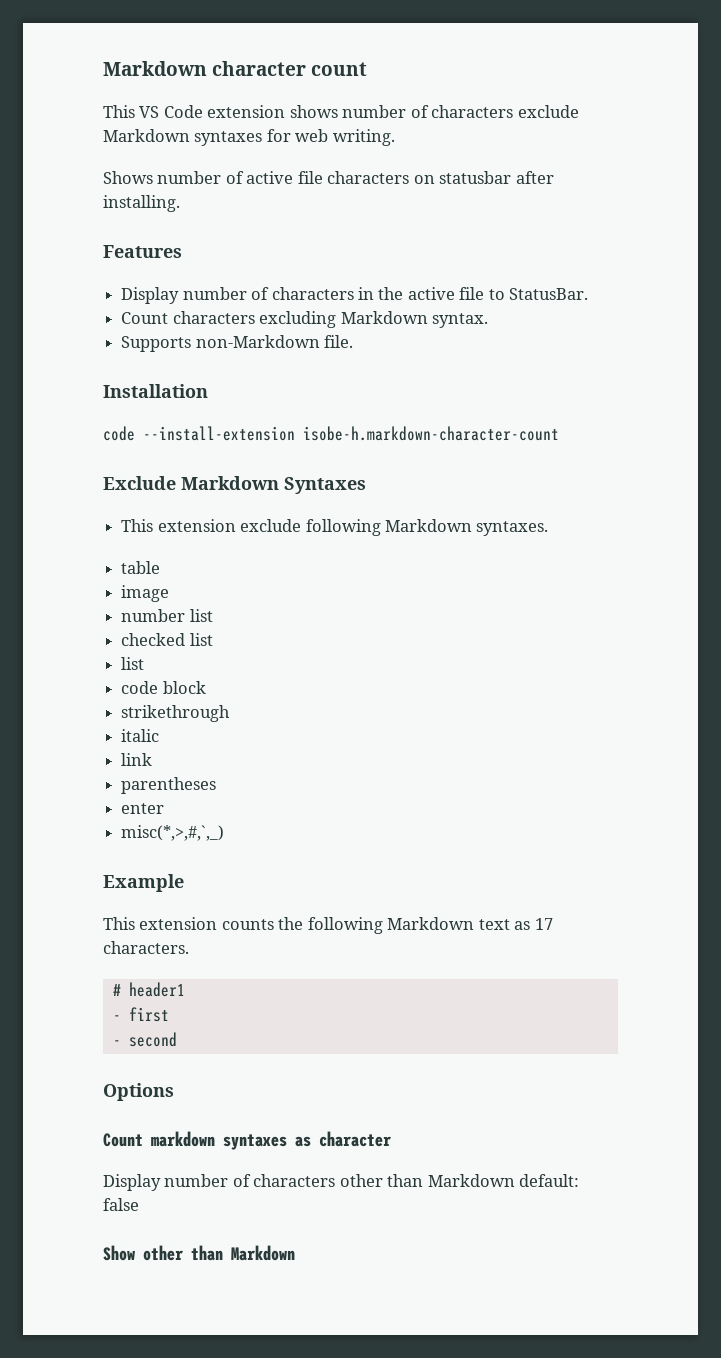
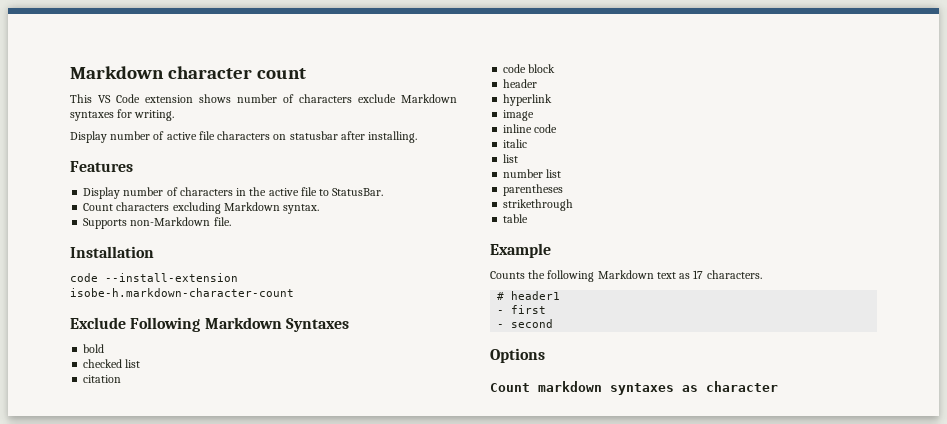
- This VS Code extension shows number of characters exclude Markdown syntaxes for web writing.
+ This VS Code extension shows number of characters exclude Markdown syntaxes for writing.
- Shows number of active file characters on statusbar after installing.
+ Display number of active file characters on statusbar after installing.
- Exclude Markdown Syntaxes
+ Exclude Following Markdown Syntaxes
- This extension exclude following Markdown syntaxes.
+ bold
+ checked list
+ citation
+ code block
+ header
+ hyperlink
+ image
+ inline code
+ italic
+ list
+ number list
+ parentheses
+ strikethrough
  table
- image
- number list
- checked list
- list
- code block
- strikethrough
- italic
- link
- parentheses
- enter
- misc(*,>,#,`,_)
  Example
- This extension counts the following Markdown text as 17 characters.
+ Counts the following Markdown text as 17 characters.
- Display number of characters other than Markdown default: false
- Show other than Markdown

